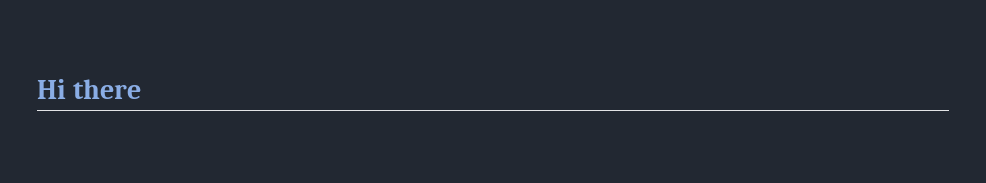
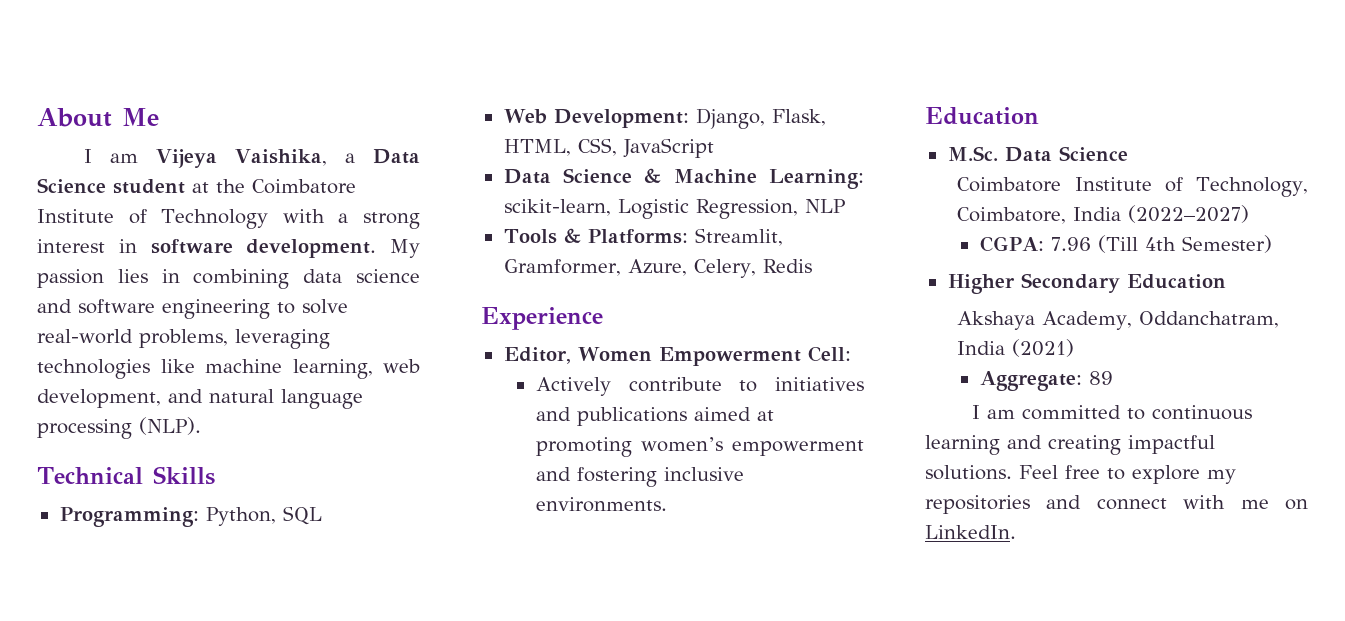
- Hi there
+ About Me
+ I am Vijeya Vaishika, a Data Science student at the Coimbatore Institute of Technology with a strong interest in software development. My passion lies in combining data science and software engineering to solve real-world problems, leveraging technologies like machine learning, web development, and natural language processing (NLP).
+ Technical Skills
+ Programming: Python, SQL
+ Web Development: Django, Flask, HTML, CSS, JavaScript
+ Data Science & Machine Learning: scikit-learn, Logistic Regression, NLP
+ Tools & Platforms: Streamlit, Gramformer, Azure, Celery, Redis
+ Experience
+ Editor, Women Empowerment Cell:
+ Actively contribute to initiatives and publications aimed at promoting women’s empowerment and fostering inclusive environments.
+ Education
+ M.Sc. Data Science
+ Coimbatore Institute of Technology, Coimbatore, India (2022–2027)
+ CGPA: 7.96 (Till 4th Semester)
+ Higher Secondary Education
+ Akshaya Academy, Oddanchatram, India (2021)
+ Aggregate: 89
+ I am committed to continuous learning and creating impactful solutions. Feel free to explore my repositories and connect with me on LinkedIn.

